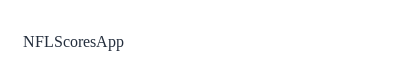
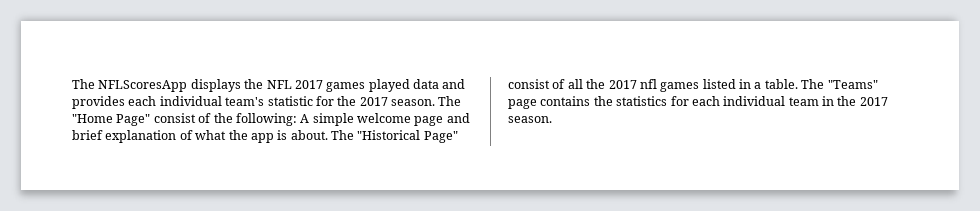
- NFLScoresApp
+ The NFLScoresApp displays the NFL 2017 games played data and provides each individual team's statistic for the 2017 season. The "Home Page" consist of the following: A simple welcome page and brief explanation of what the app is about. The "Historical Page" consist of all the 2017 nfl games listed in a table. The "Teams" page contains the statistics for each individual team in the 2017 season.

